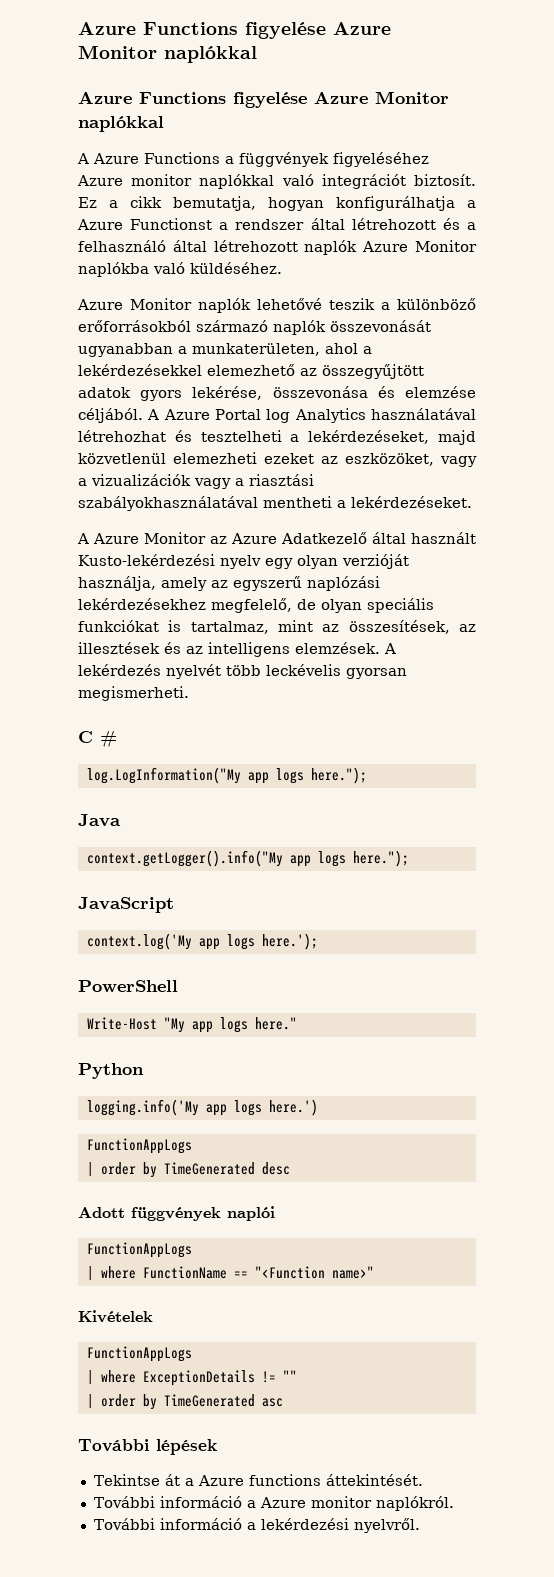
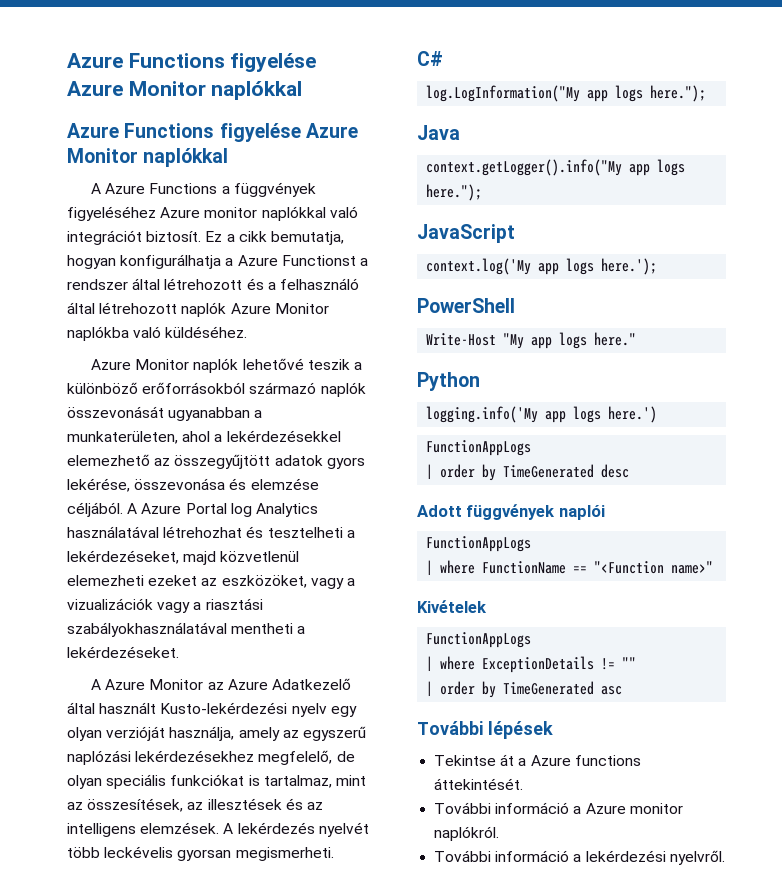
- C #
+ C#

